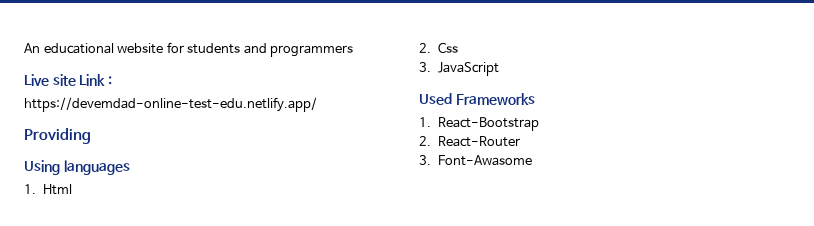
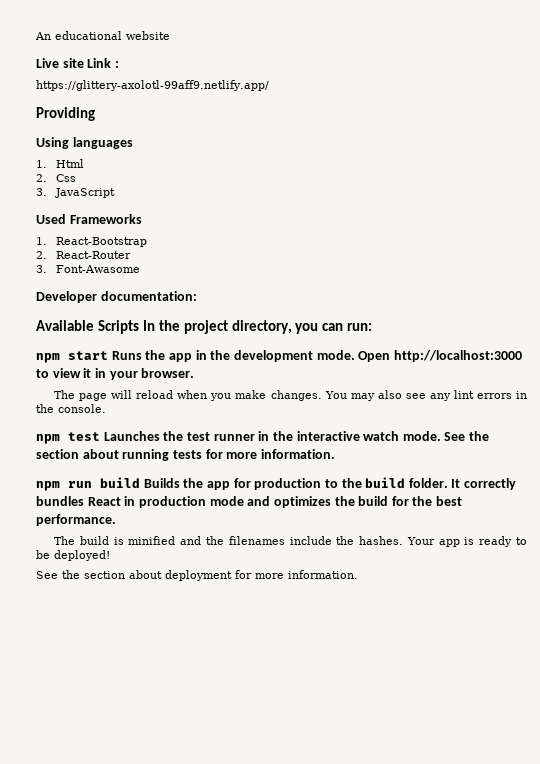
- An educational website for students and programmers
+ An educational website
- https://devemdad-online-test-edu.netlify.app/
+ https://glittery-axolotl-99aff9.netlify.app/
+ Developer documentation:
+ Available Scripts In the project directory, you can run:
+ npm start Runs the app in the development mode. Open http://localhost:3000 to view it in your browser.
+ The page will reload when you make changes. You may also see any lint errors in the console.
+ npm test Launches the test runner in the interactive watch mode. See the section about running tests for more information.
+ npm run build Builds the app for production to the build folder. It correctly bundles React in production mode and optimizes the build for the best performance.
+ The build is minified and the filenames include the hashes. Your app is ready to be deployed!
+ See the section about deployment for more information.

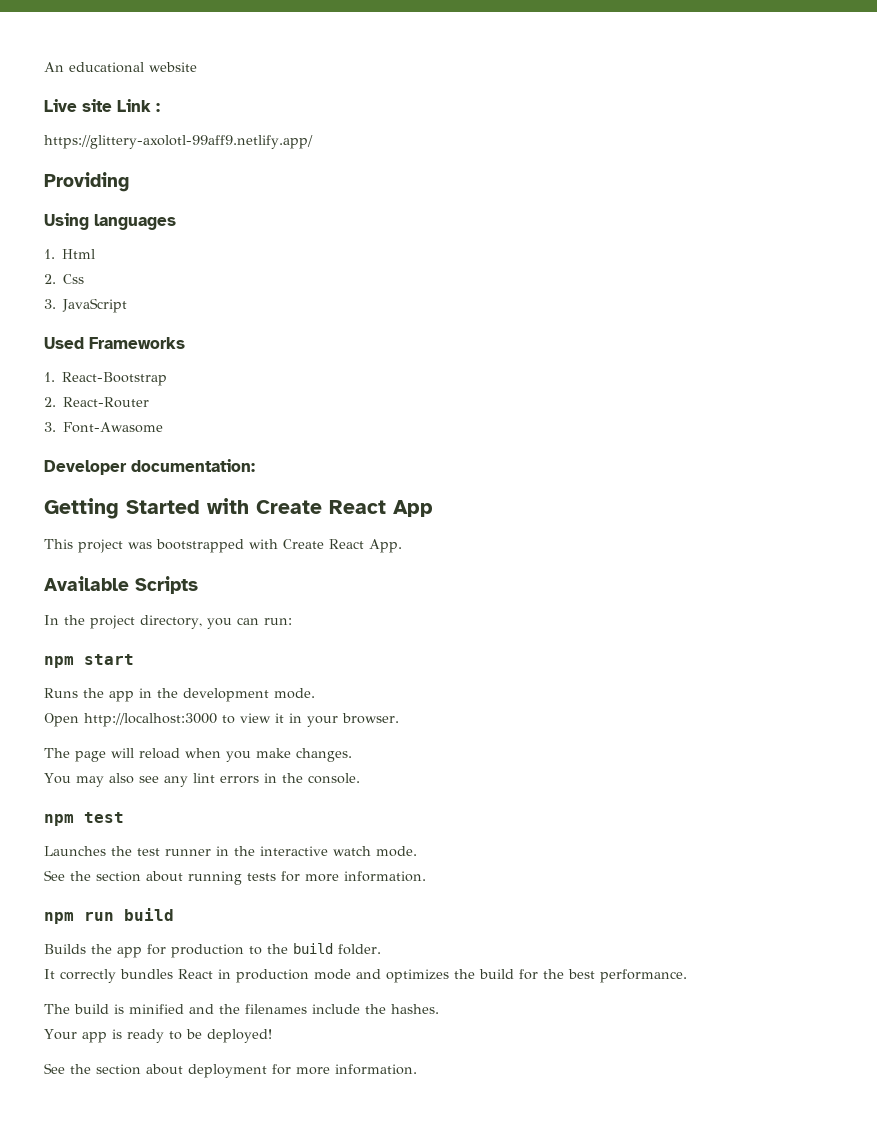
+ Getting Started with Create React App
+ This project was bootstrapped with Create React App.
- Available Scripts In the project directory, you can run:
+ Available Scripts
+ In the project directory, you can run:
- npm start Runs the app in the development mode. Open http://localhost:3000 to view it in your browser.
+ npm start
+ Runs the app in the development mode.
+ Open http://localhost:3000 to view it in your browser.
- The page will reload when you make changes. You may also see any lint errors in the console.
+ The page will reload when you make changes.
+ You may also see any lint errors in the console.
- npm test Launches the test runner in the interactive watch mode. See the section about running tests for more information.
+ npm test
+ Launches the test runner in the interactive watch mode.
+ See the section about running tests for more information.
- npm run build Builds the app for production to the build folder. It correctly bundles React in production mode and optimizes the build for the best performance.
+ npm run build
+ Builds the app for production to the build folder.
+ It correctly bundles React in production mode and optimizes the build for the best performance.
- The build is minified and the filenames include the hashes. Your app is ready to be deployed!
+ The build is minified and the filenames include the hashes.
+ Your app is ready to be deployed!

